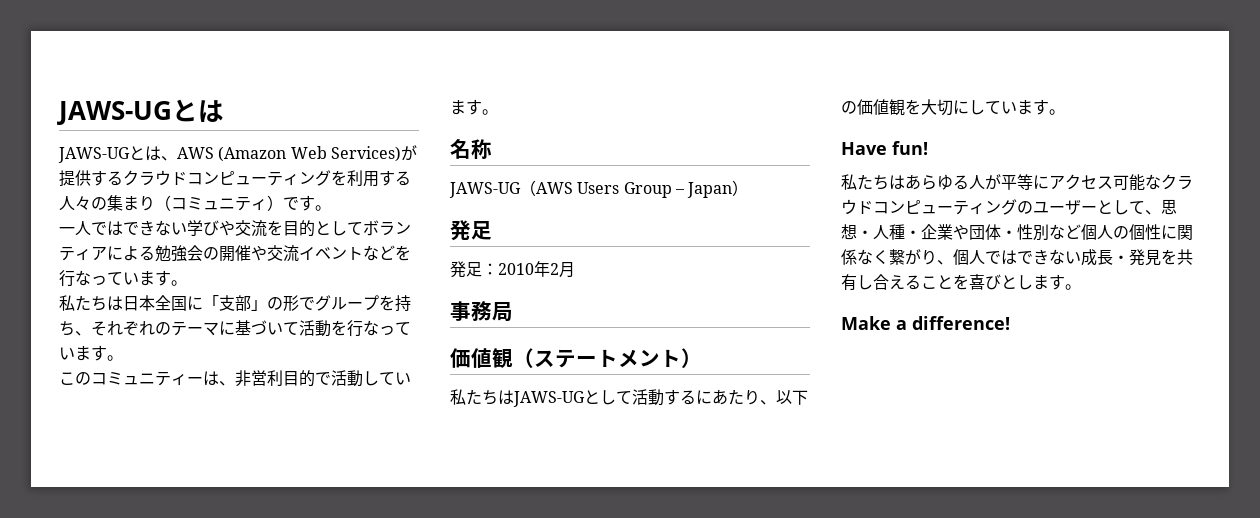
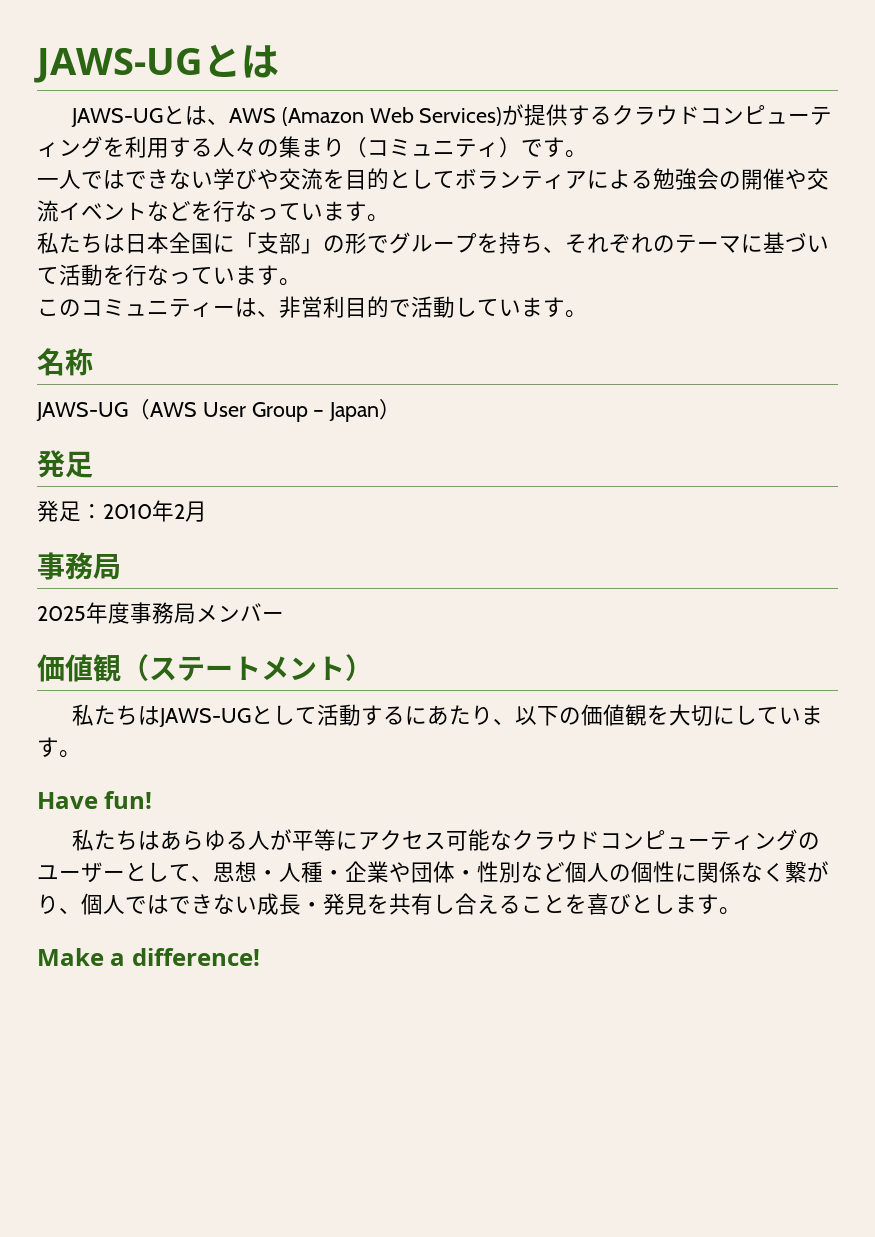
- JAWS-UG（AWS Users Group – Japan）
+ JAWS-UG（AWS User Group – Japan）
+ 2025年度事務局メンバー

